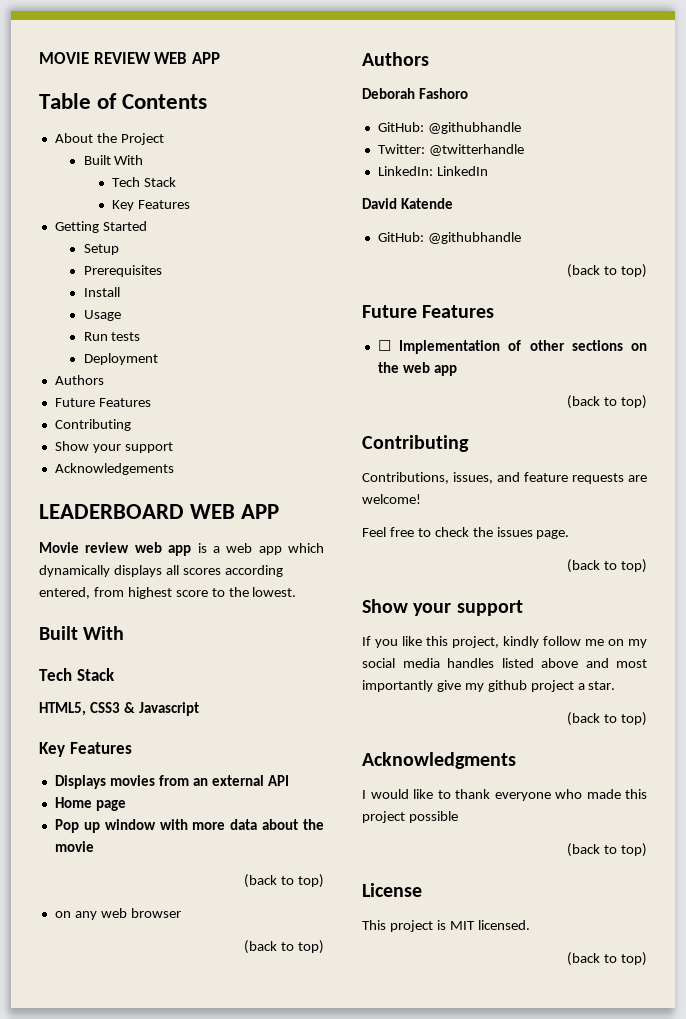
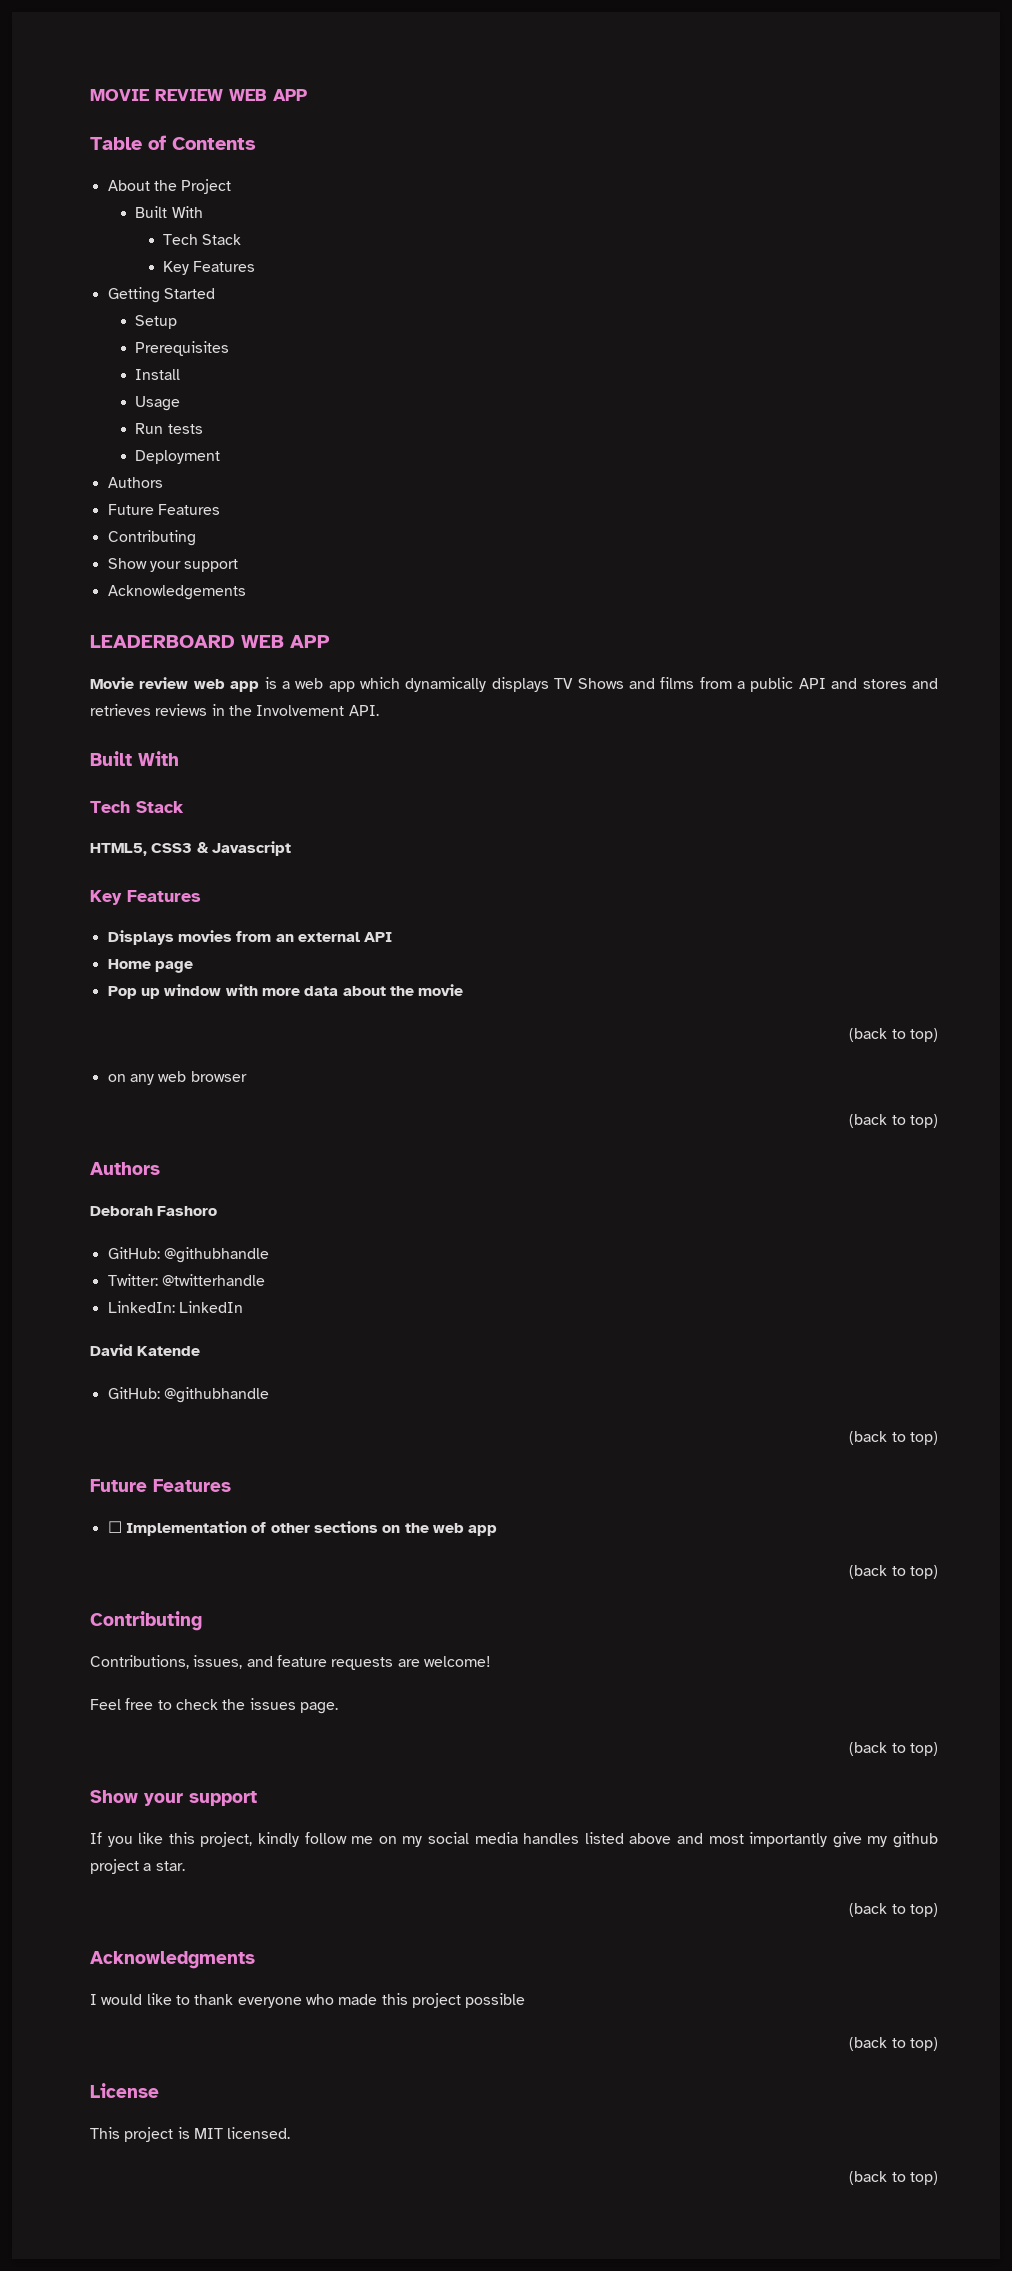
- Movie review web app is a web app which dynamically displays all scores according entered, from highest score to the lowest.
+ Movie review web app is a web app which dynamically displays TV Shows and films from a public API and stores and retrieves reviews in the Involvement API.

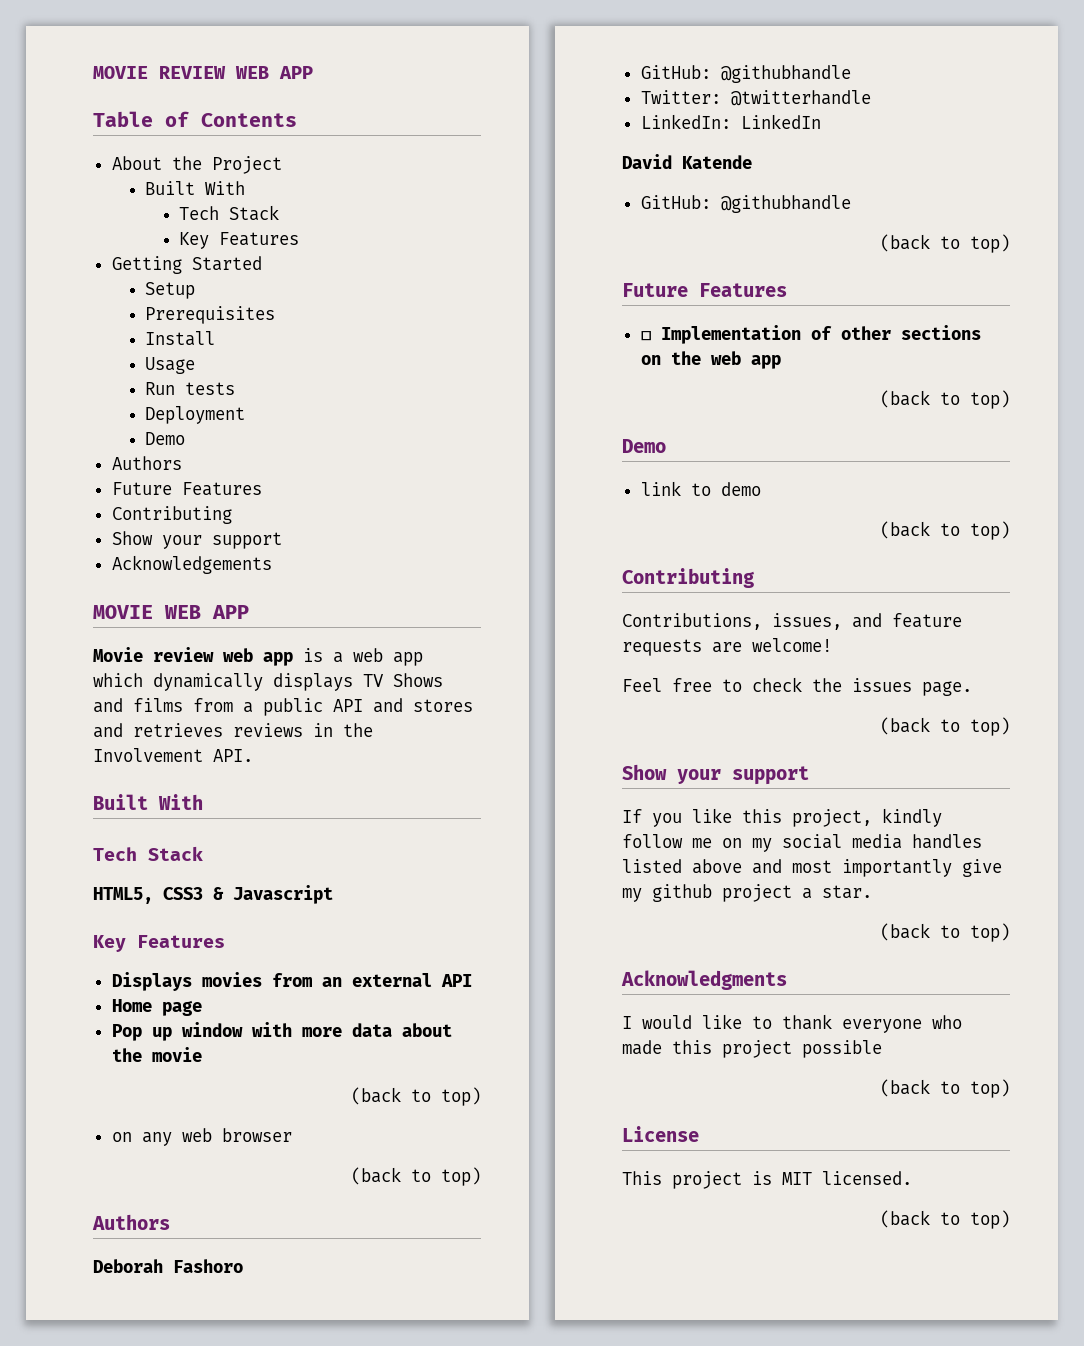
  Deployment
+ Demo
- LEADERBOARD WEB APP
+ MOVIE WEB APP
  ☐ Implementation of other sections on the web app
+ (back to top)
+ Demo
+ link to demo

